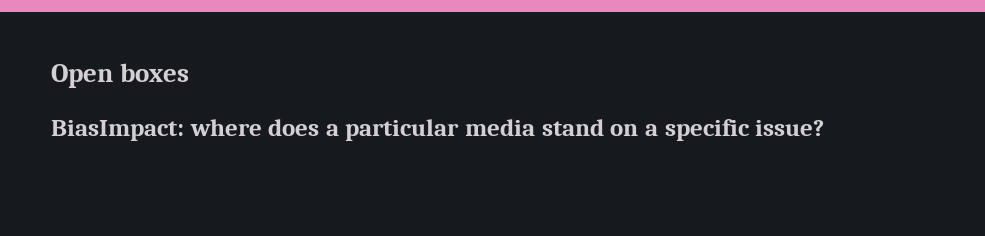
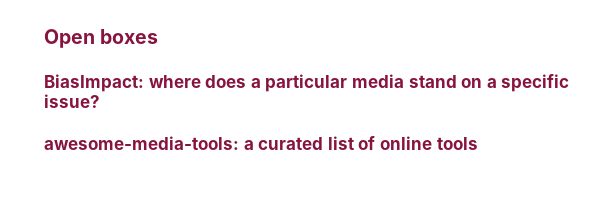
+ awesome-media-tools: a curated list of online tools

